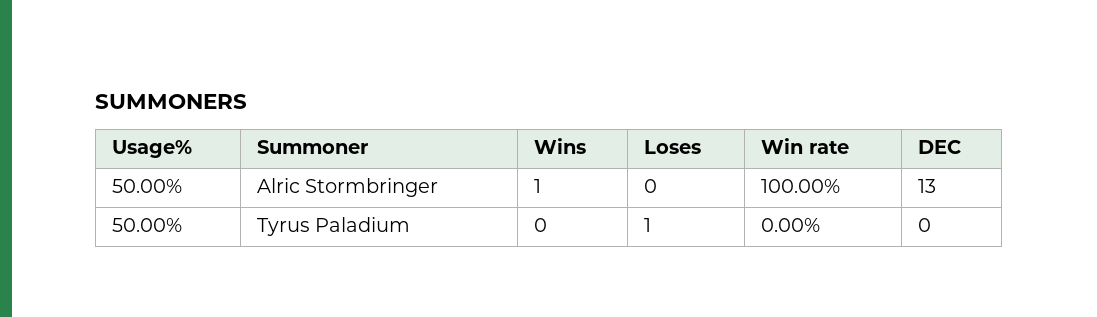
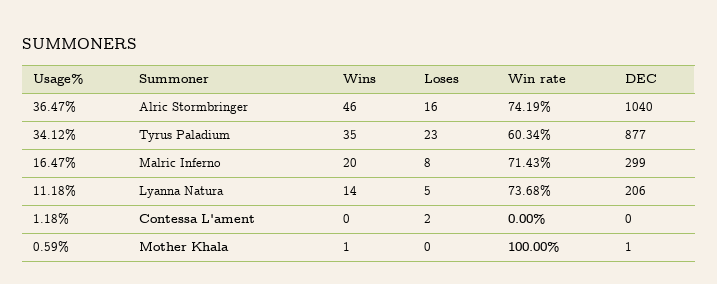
- 50.00% | Alric Stormbringer | 1 | 0 | 100.00% | 13
- 50.00% | Tyrus Paladium | 0 | 1 | 0.00% | 0
+ 36.47% | Alric Stormbringer | 46 | 16 | 74.19% | 1040
+ 34.12% | Tyrus Paladium | 35 | 23 | 60.34% | 877
+ 16.47% | Malric Inferno | 20 | 8 | 71.43% | 299
+ 11.18% | Lyanna Natura | 14 | 5 | 73.68% | 206
+ 1.18% | Contessa L'ament | 0 | 2 | 0.00% | 0
+ 0.59% | Mother Khala | 1 | 0 | 100.00% | 1

